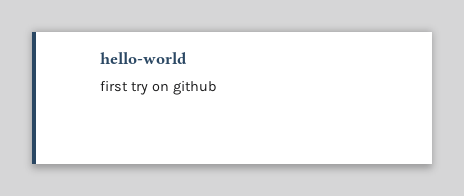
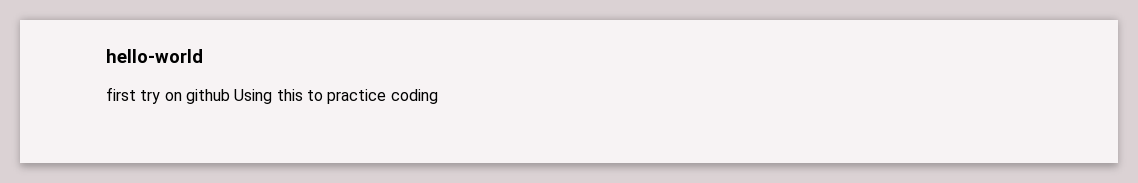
- first try on github
+ first try on github Using this to practice coding

